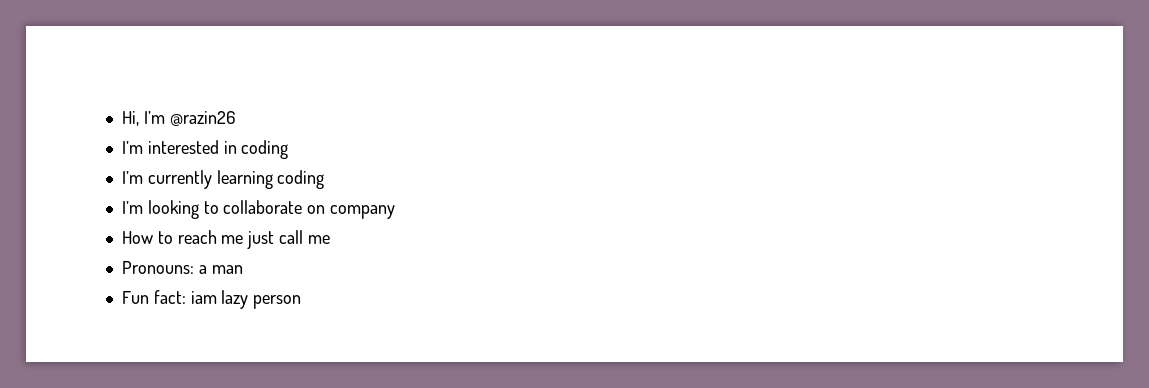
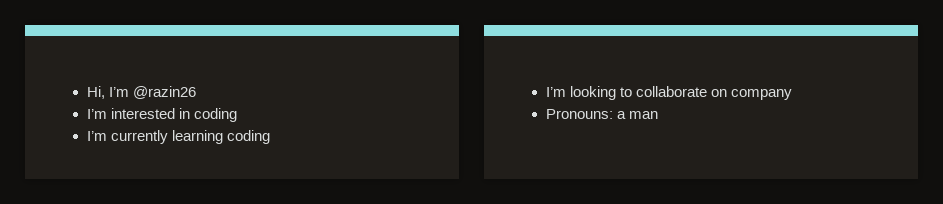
- How to reach me just call me
  Pronouns: a man
- Fun fact: iam lazy person

